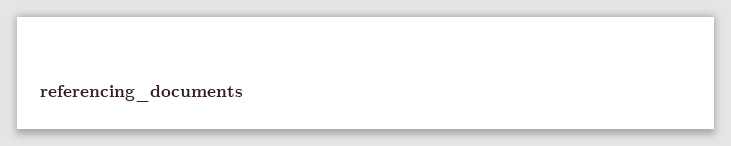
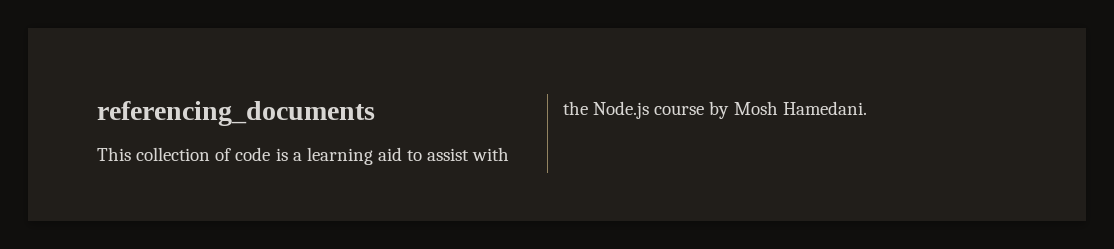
+ This collection of code is a learning aid to assist with the Node.js course by Mosh Hamedani.

